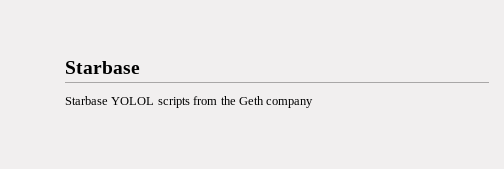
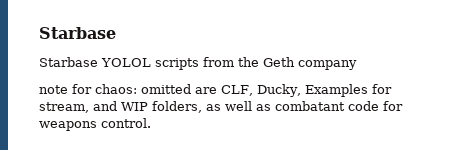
+ note for chaos: omitted are CLF, Ducky, Examples for stream, and WIP folders, as well as combatant code for weapons control.

